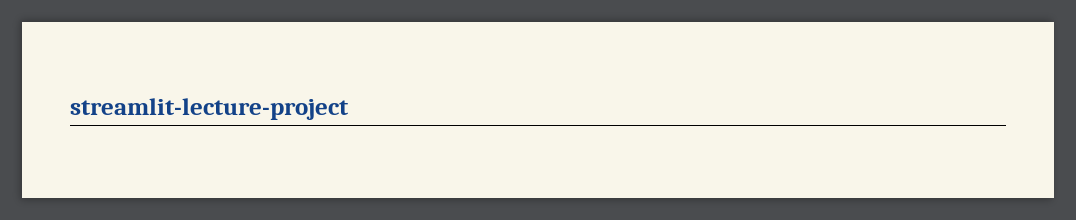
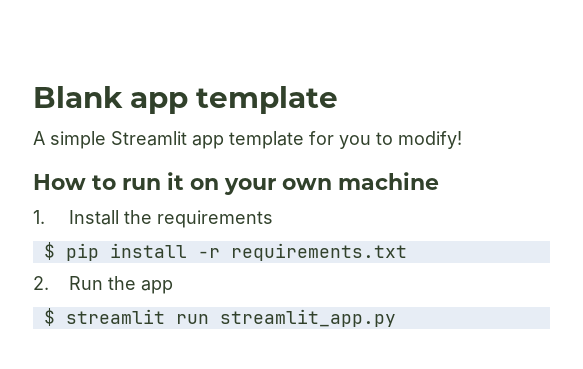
- streamlit-lecture-project
+ Blank app template
+ A simple Streamlit app template for you to modify!
+ How to run it on your own machine
+ 1. Install the requirements
+ $ pip install -r requirements.txt
+ 2. Run the app
+ $ streamlit run streamlit_app.py

